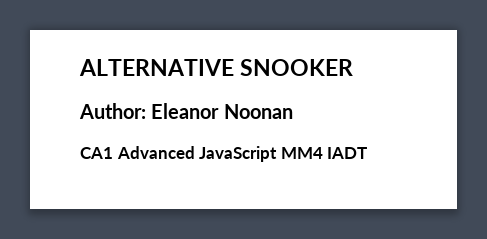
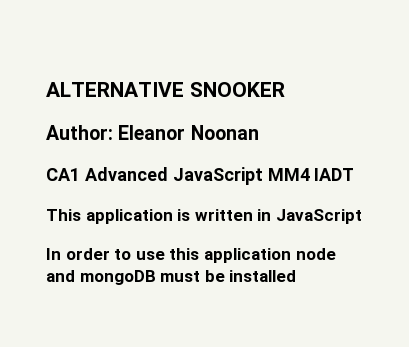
+ This application is written in JavaScript
+ In order to use this application node and mongoDB must be installed

